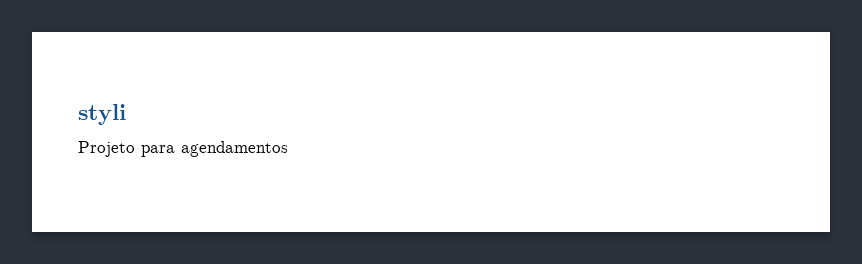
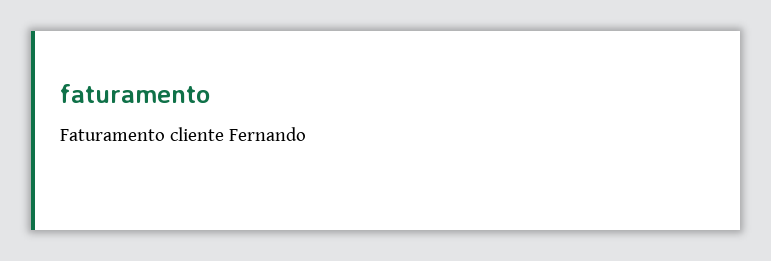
- styli
- Projeto para agendamentos
+ faturamento
+ Faturamento cliente Fernando

